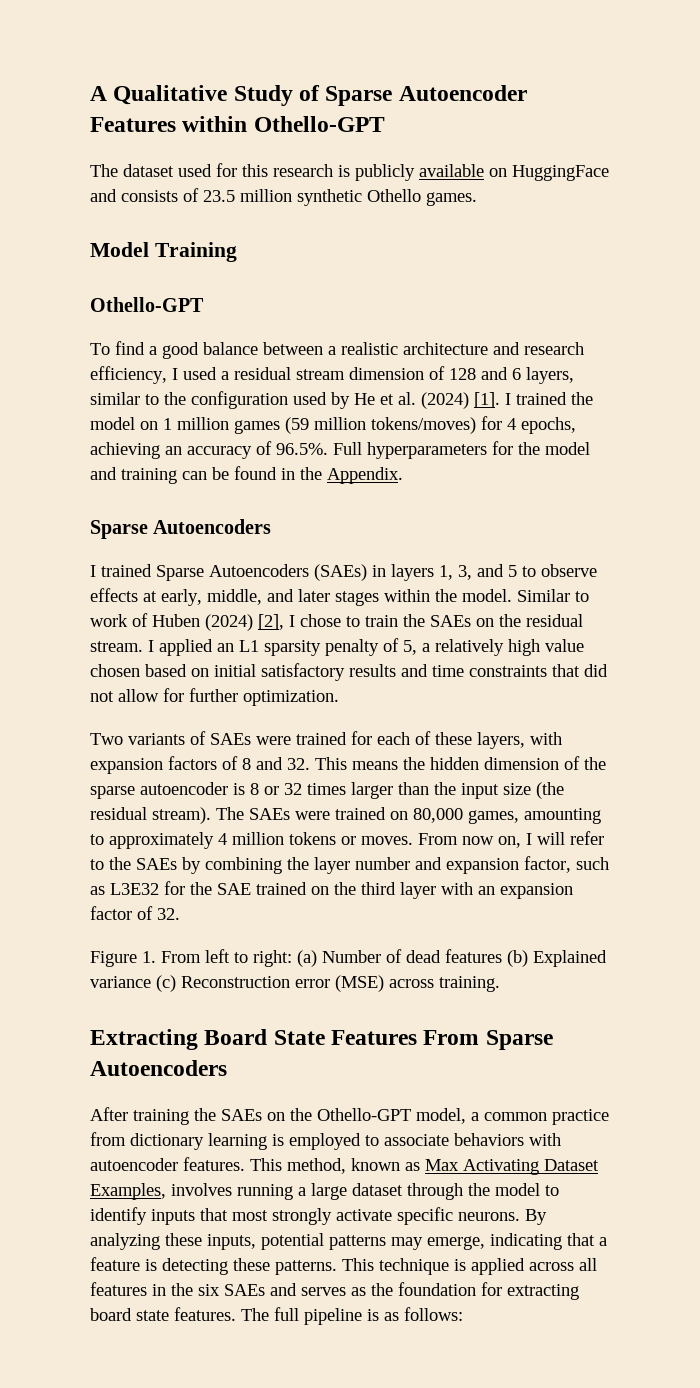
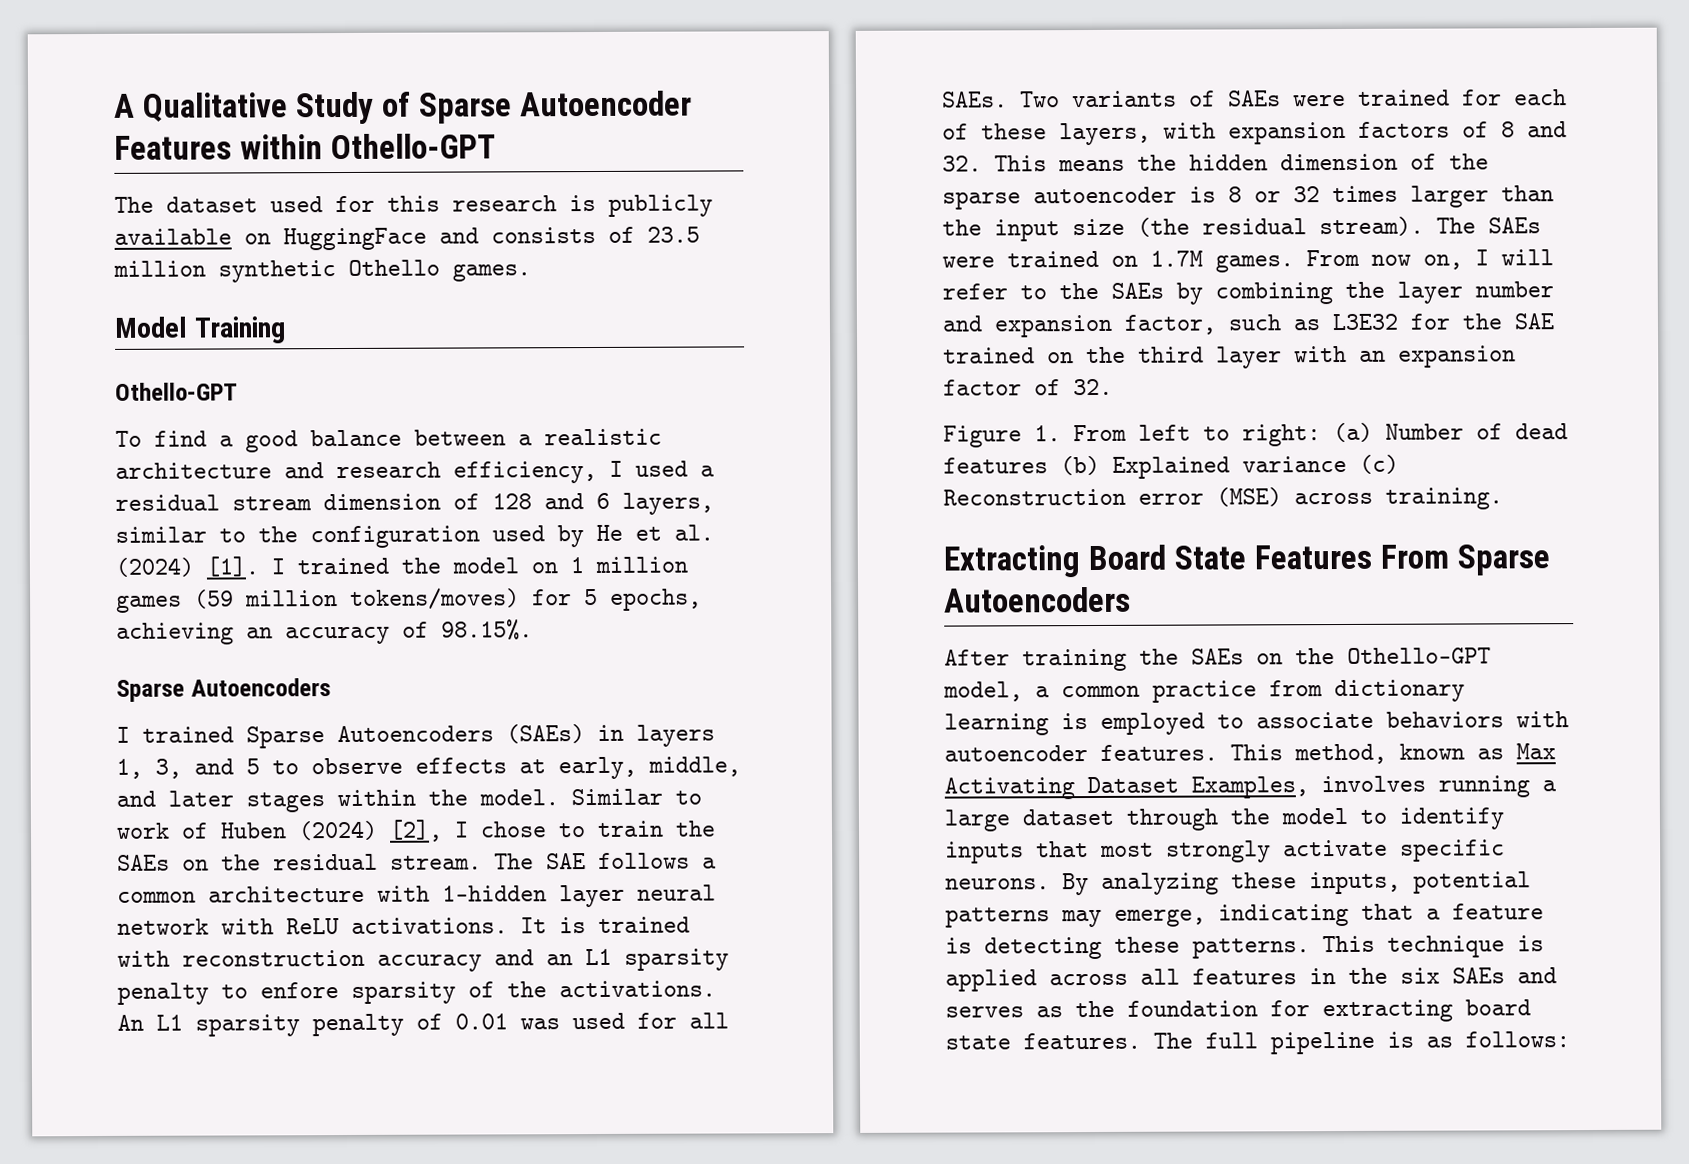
- I trained the model on 1 million games (59 million tokens/moves) for 4 epochs, achieving an accuracy of 96.5%. Full hyperparameters for the model and training can be found in the Appendix.
+ I trained the model on 1 million games (59 million tokens/moves) for 5 epochs, achieving an accuracy of 98.15%.
- I applied an L1 sparsity penalty of 5, a relatively high value chosen based on initial satisfactory results and time constraints that did not allow for further optimization.
- Two variants of SAEs were trained for each of these layers, with expansion factors of 8 and 32. This means the hidden dimension of the sparse autoencoder is 8 or 32 times larger than the input size (the residual stream).
+ The SAE follows a common architecture with 1-hidden layer neural network with ReLU activations. It is trained with reconstruction accuracy and an L1 sparsity penalty to enfore sparsity of the activations. An L1 sparsity penalty of 0.01 was used for all SAEs. Two variants of SAEs were trained for each of these layers, with expansion factors of 8 and 32. This means the hidden dimension of the sparse autoencoder is 8 or 32 times larger than the input size (the residual stream).
- The SAEs were trained on 80,000 games, amounting to approximately 4 million tokens or moves.
+ The SAEs were trained on 1.7M games.

